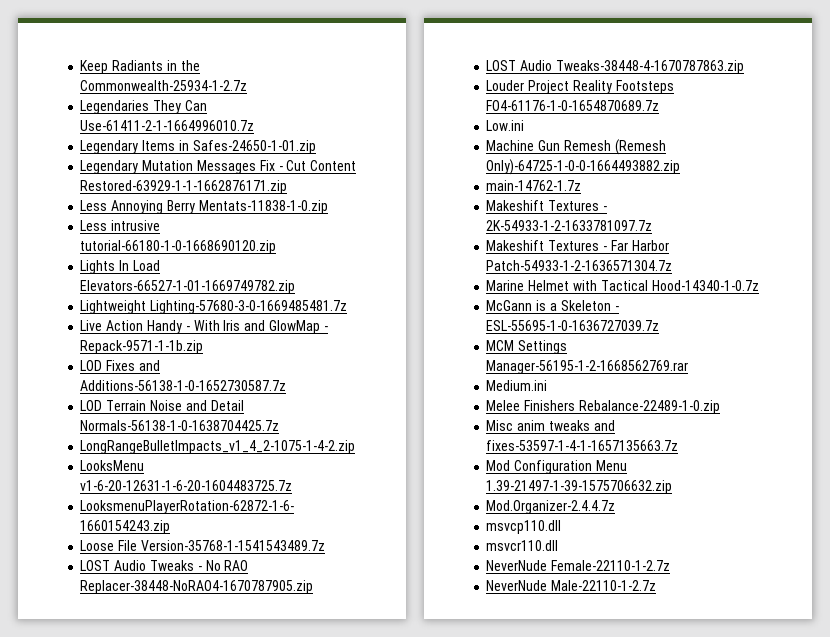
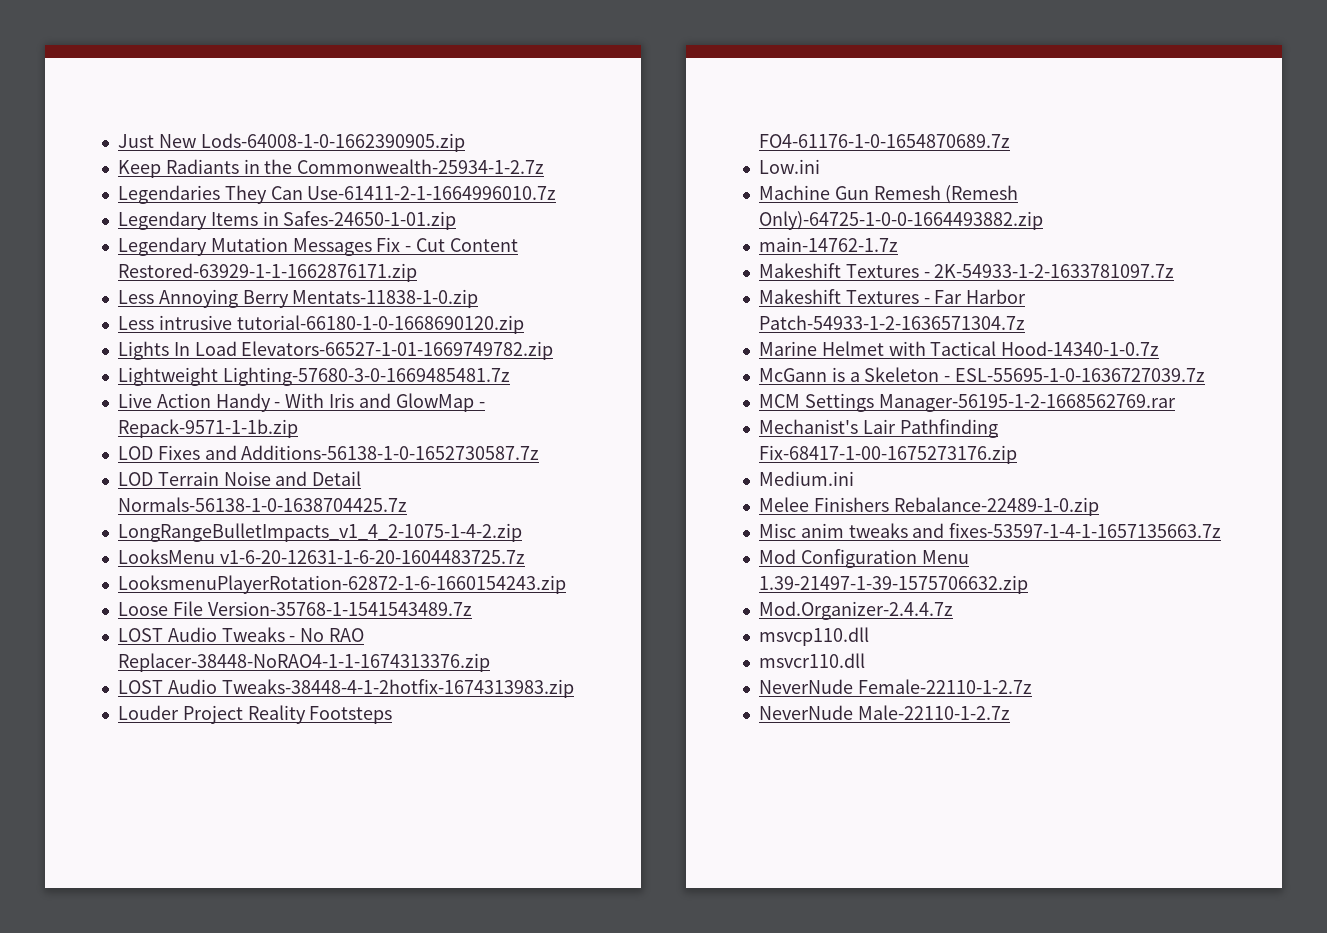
+ Just New Lods-64008-1-0-1662390905.zip
- LOST Audio Tweaks - No RAO Replacer-38448-NoRAO4-1670787905.zip
- LOST Audio Tweaks-38448-4-1670787863.zip
+ LOST Audio Tweaks - No RAO Replacer-38448-NoRAO4-1-1-1674313376.zip
+ LOST Audio Tweaks-38448-4-1-2hotfix-1674313983.zip
+ Mechanist's Lair Pathfinding Fix-68417-1-00-1675273176.zip

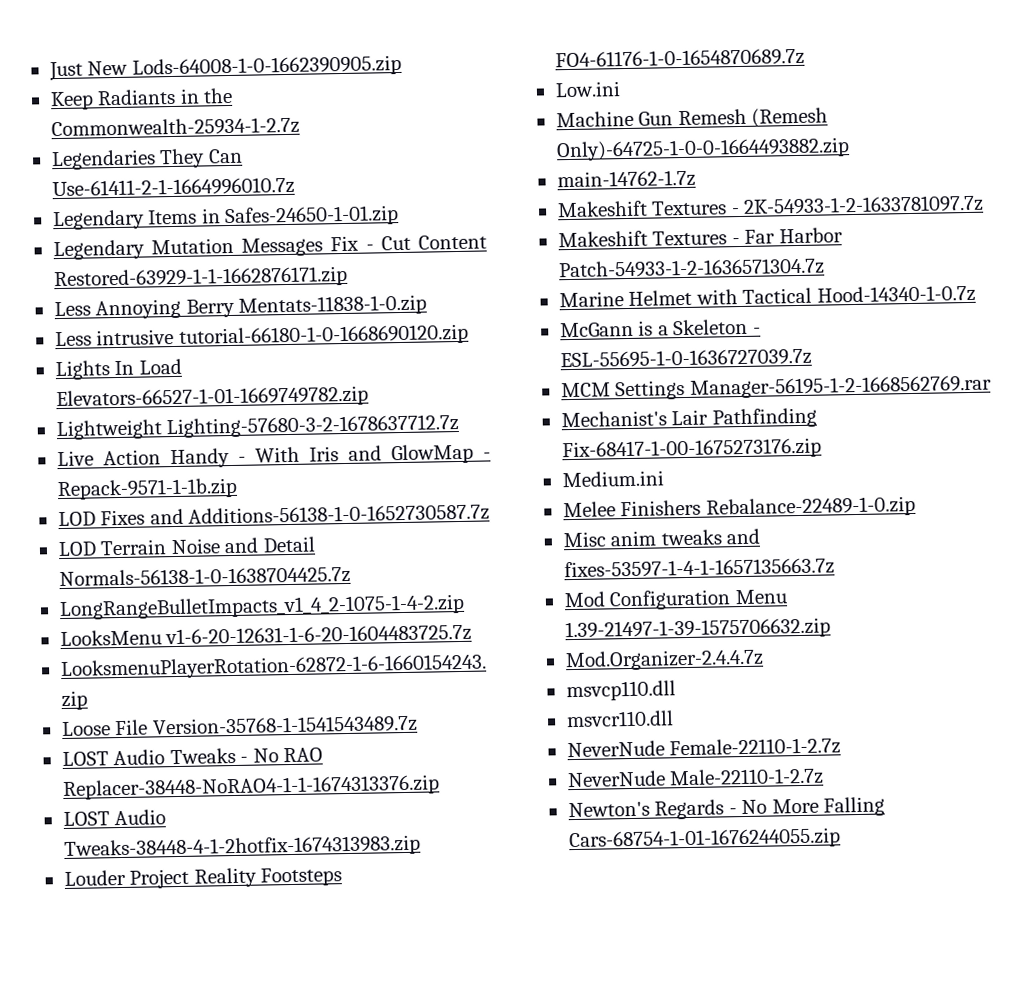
- Lightweight Lighting-57680-3-0-1669485481.7z
+ Lightweight Lighting-57680-3-2-1678637712.7z
+ Newton's Regards - No More Falling Cars-68754-1-01-1676244055.zip

